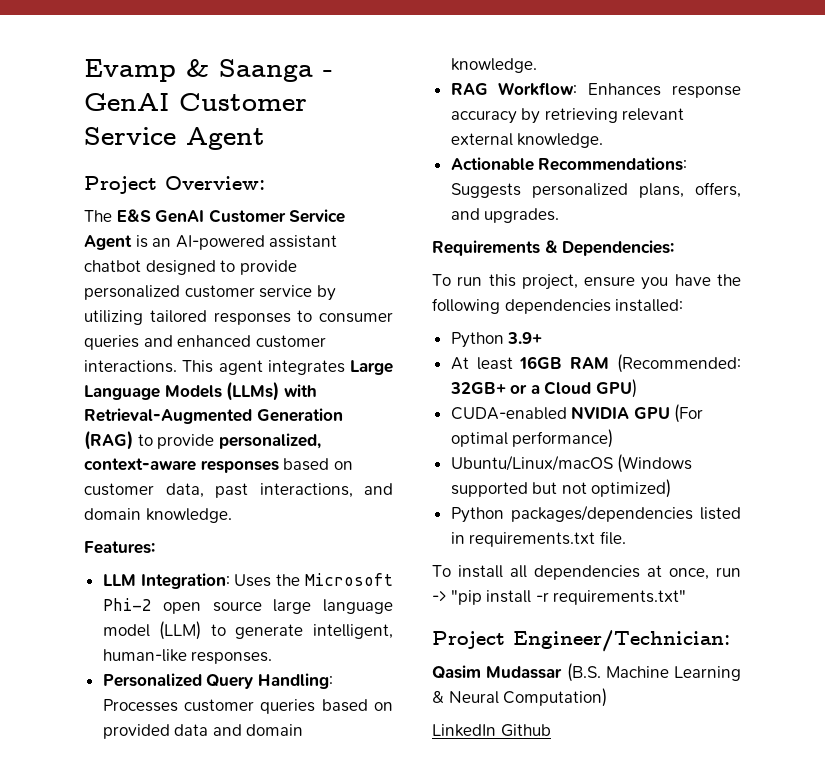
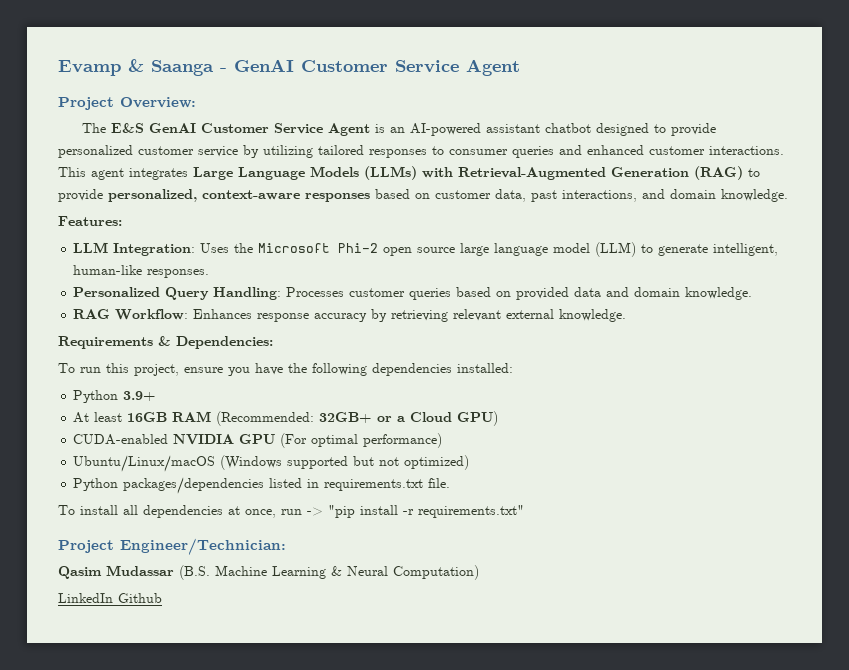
- Actionable Recommendations: Suggests personalized plans, offers, and upgrades.

